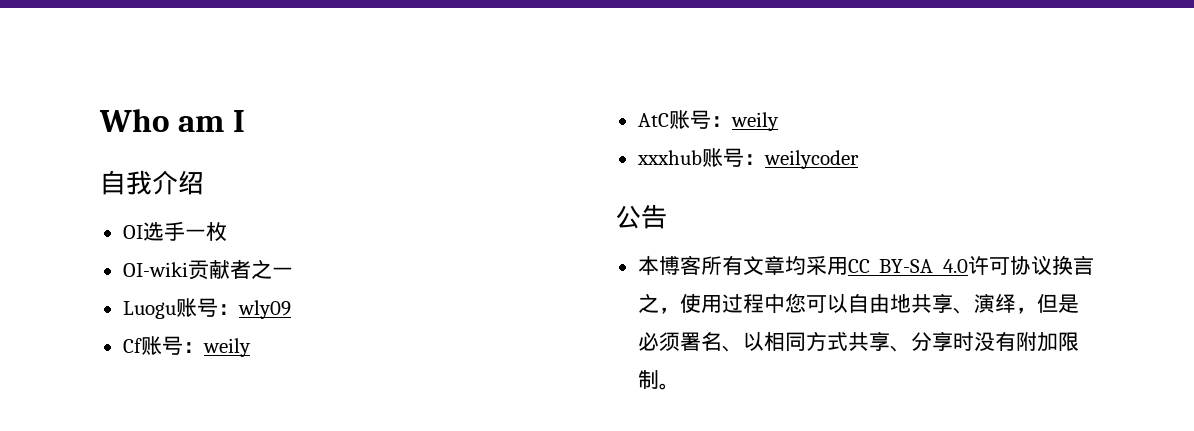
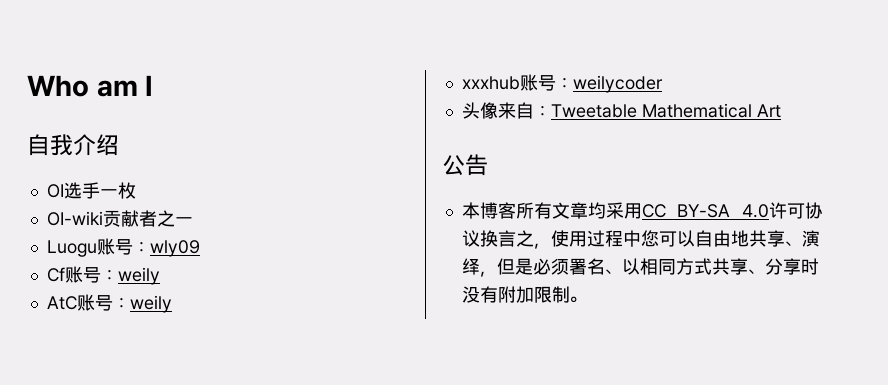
+ 头像来自：Tweetable Mathematical Art

